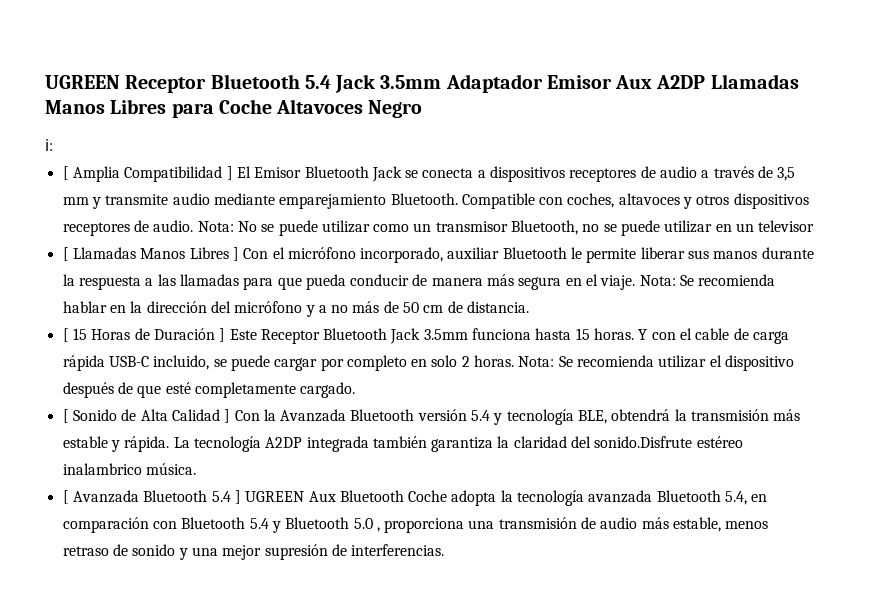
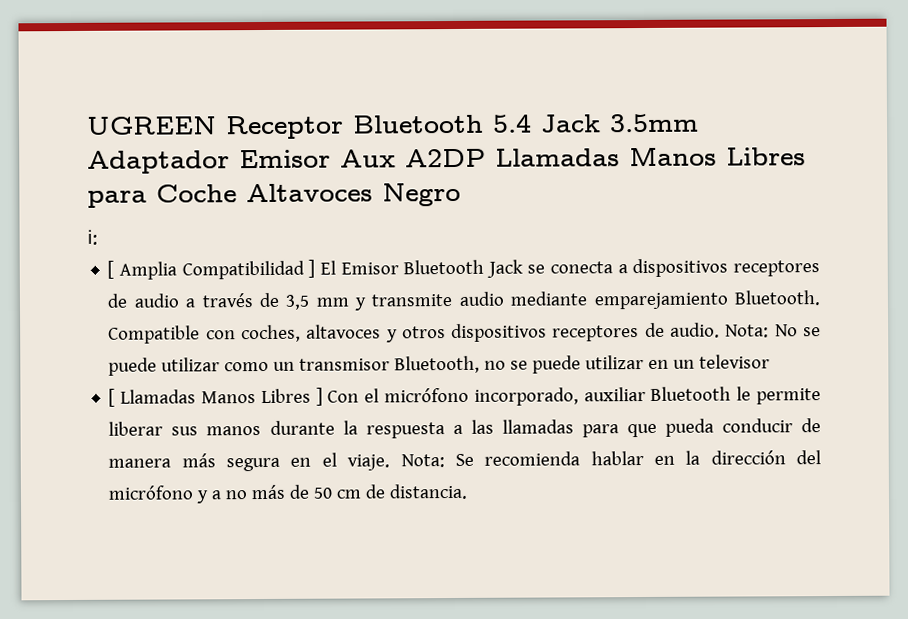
- [ 15 Horas de Duración ] Este Receptor Bluetooth Jack 3.5mm funciona hasta 15 horas. Y con el cable de carga rápida USB-C incluido, se puede cargar por completo en solo 2 horas. Nota: Se recomienda utilizar el dispositivo después de que esté completamente cargado.
- [ Sonido de Alta Calidad ] Con la Avanzada Bluetooth versión 5.4 y tecnología BLE, obtendrá la transmisión más estable y rápida. La tecnología A2DP integrada también garantiza la claridad del sonido.Disfrute estéreo inalambrico música.
- [ Avanzada Bluetooth 5.4 ] UGREEN Aux Bluetooth Coche adopta la tecnología avanzada Bluetooth 5.4, en comparación con Bluetooth 5.4 y Bluetooth 5.0 , proporciona una transmisión de audio más estable, menos retraso de sonido y una mejor supresión de interferencias.

